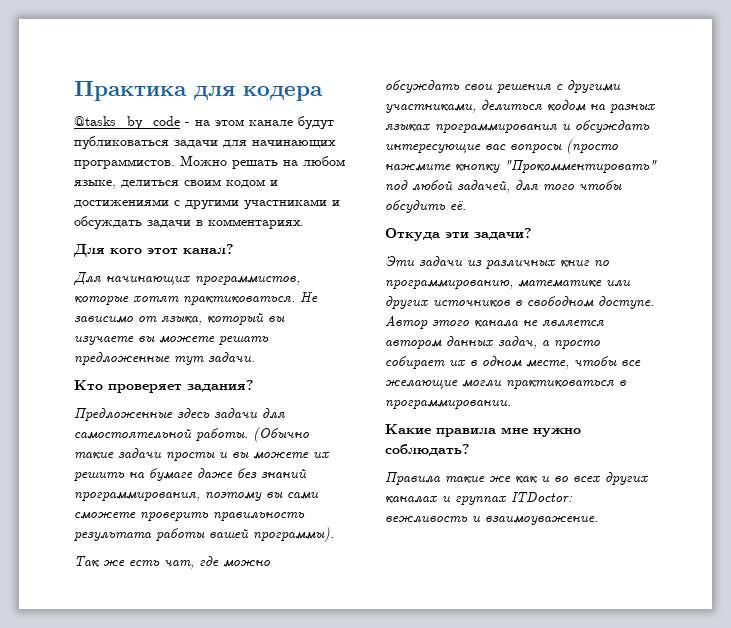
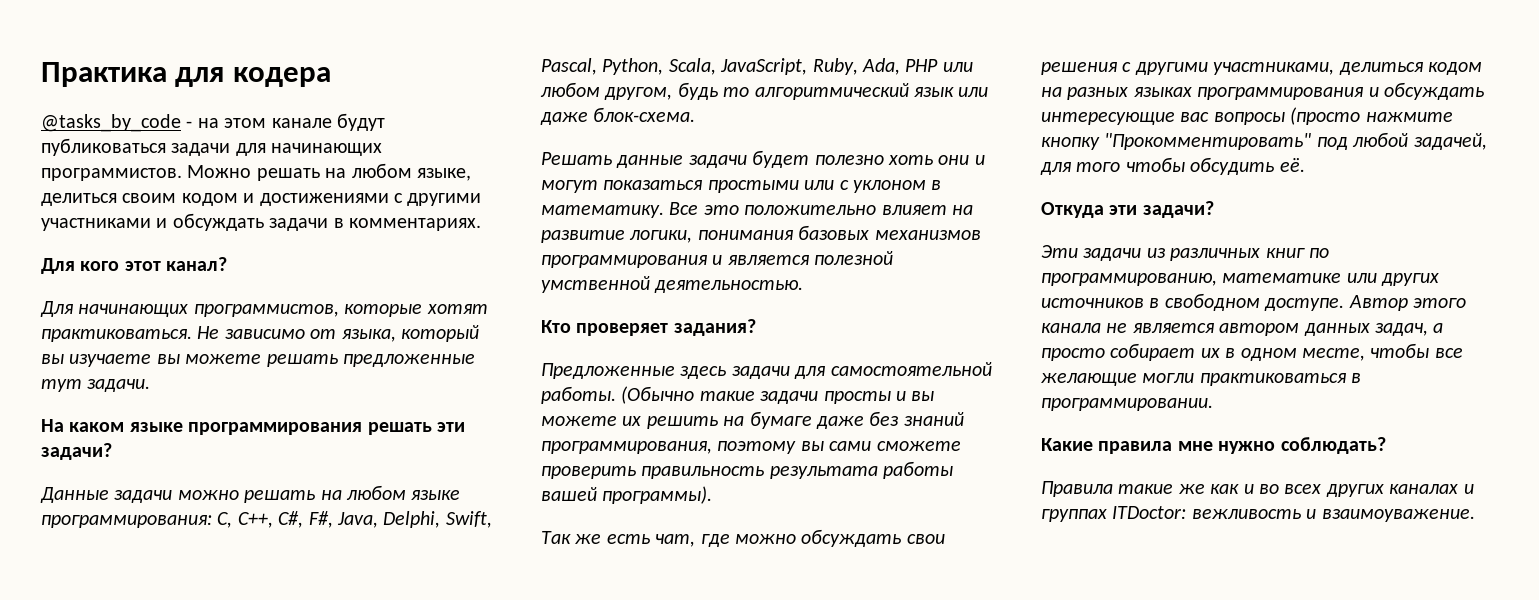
+ На каком языке программирования решать эти задачи?
+ Данные задачи можно решать на любом языке программирования: C, C++, C#, F#, Java, Delphi, Swift, Pascal, Python, Scala, JavaScript, Ruby, Ada, PHP или любом другом, будь то алгоритмический язык или даже блок-схема.
+ Решать данные задачи будет полезно хоть они и могут показаться простыми или с уклоном в математику. Все это положительно влияет на развитие логики, понимания базовых механизмов программирования и является полезной умственной деятельностью.

